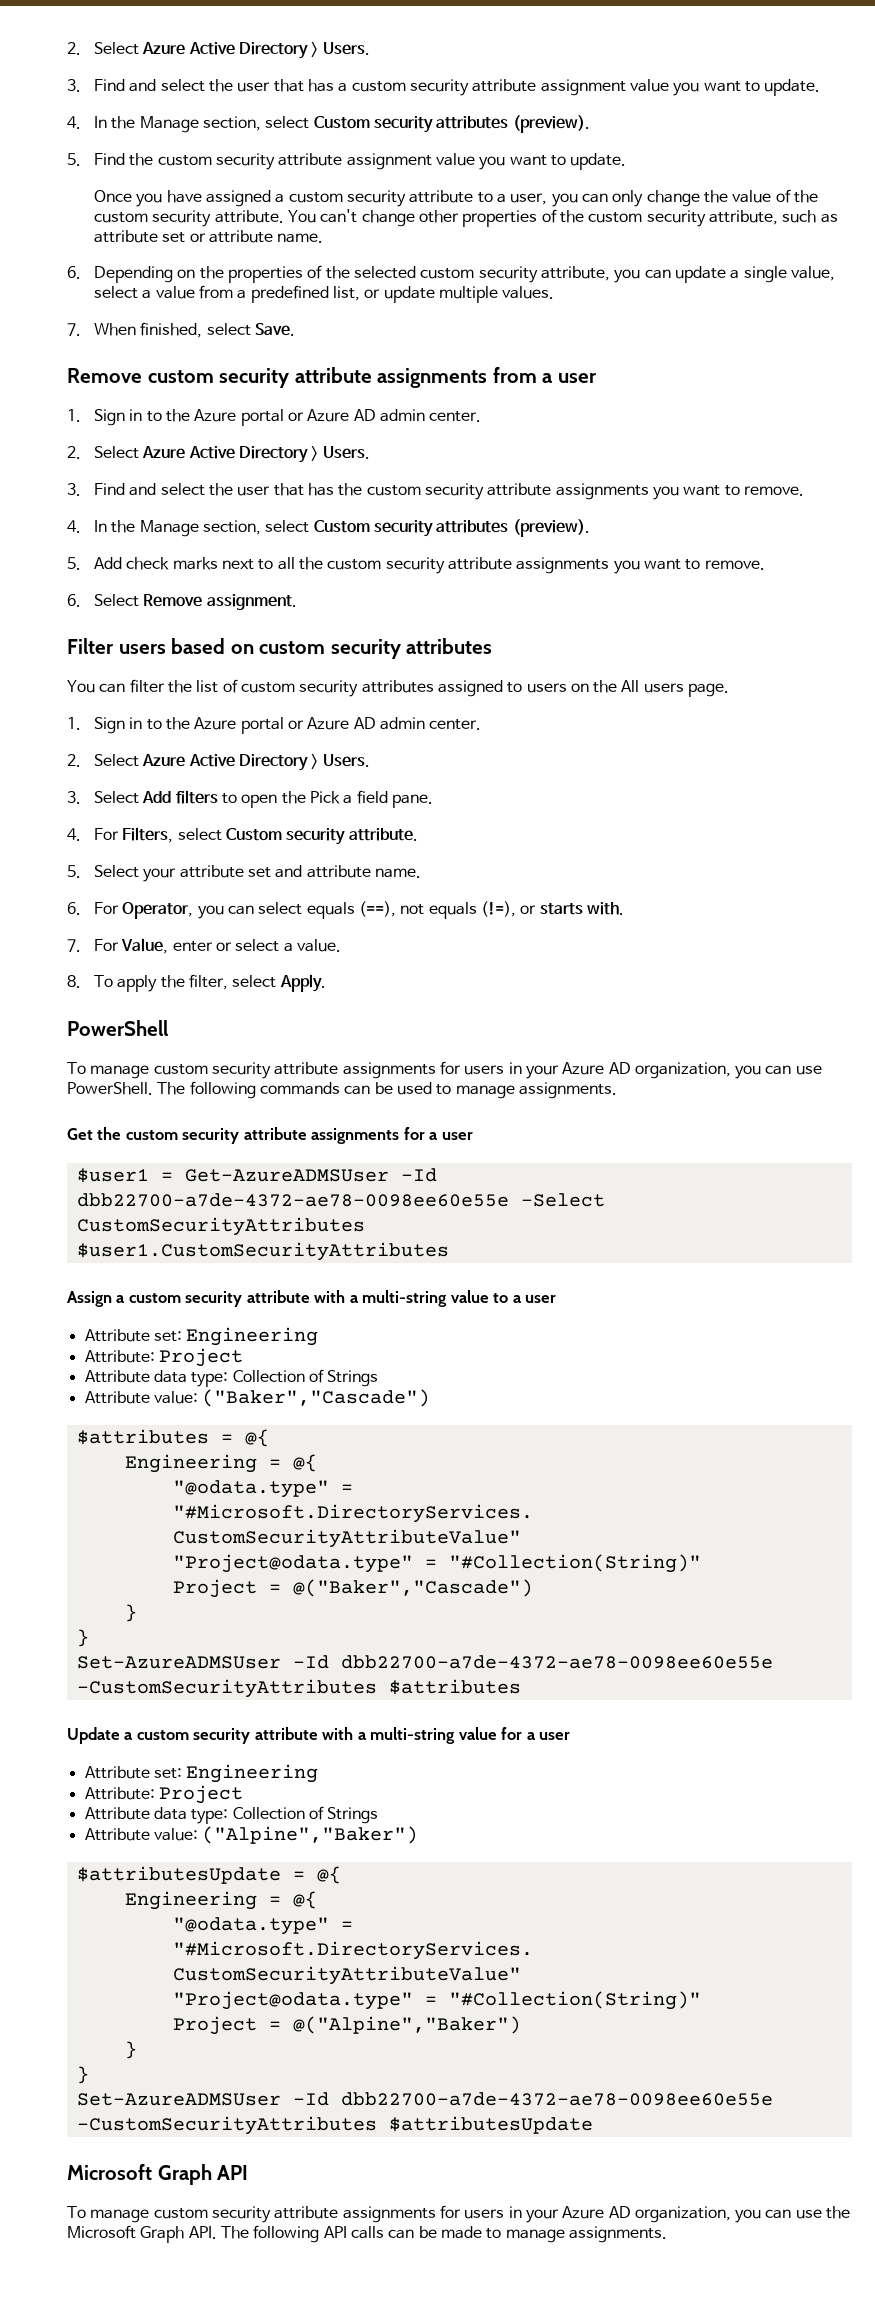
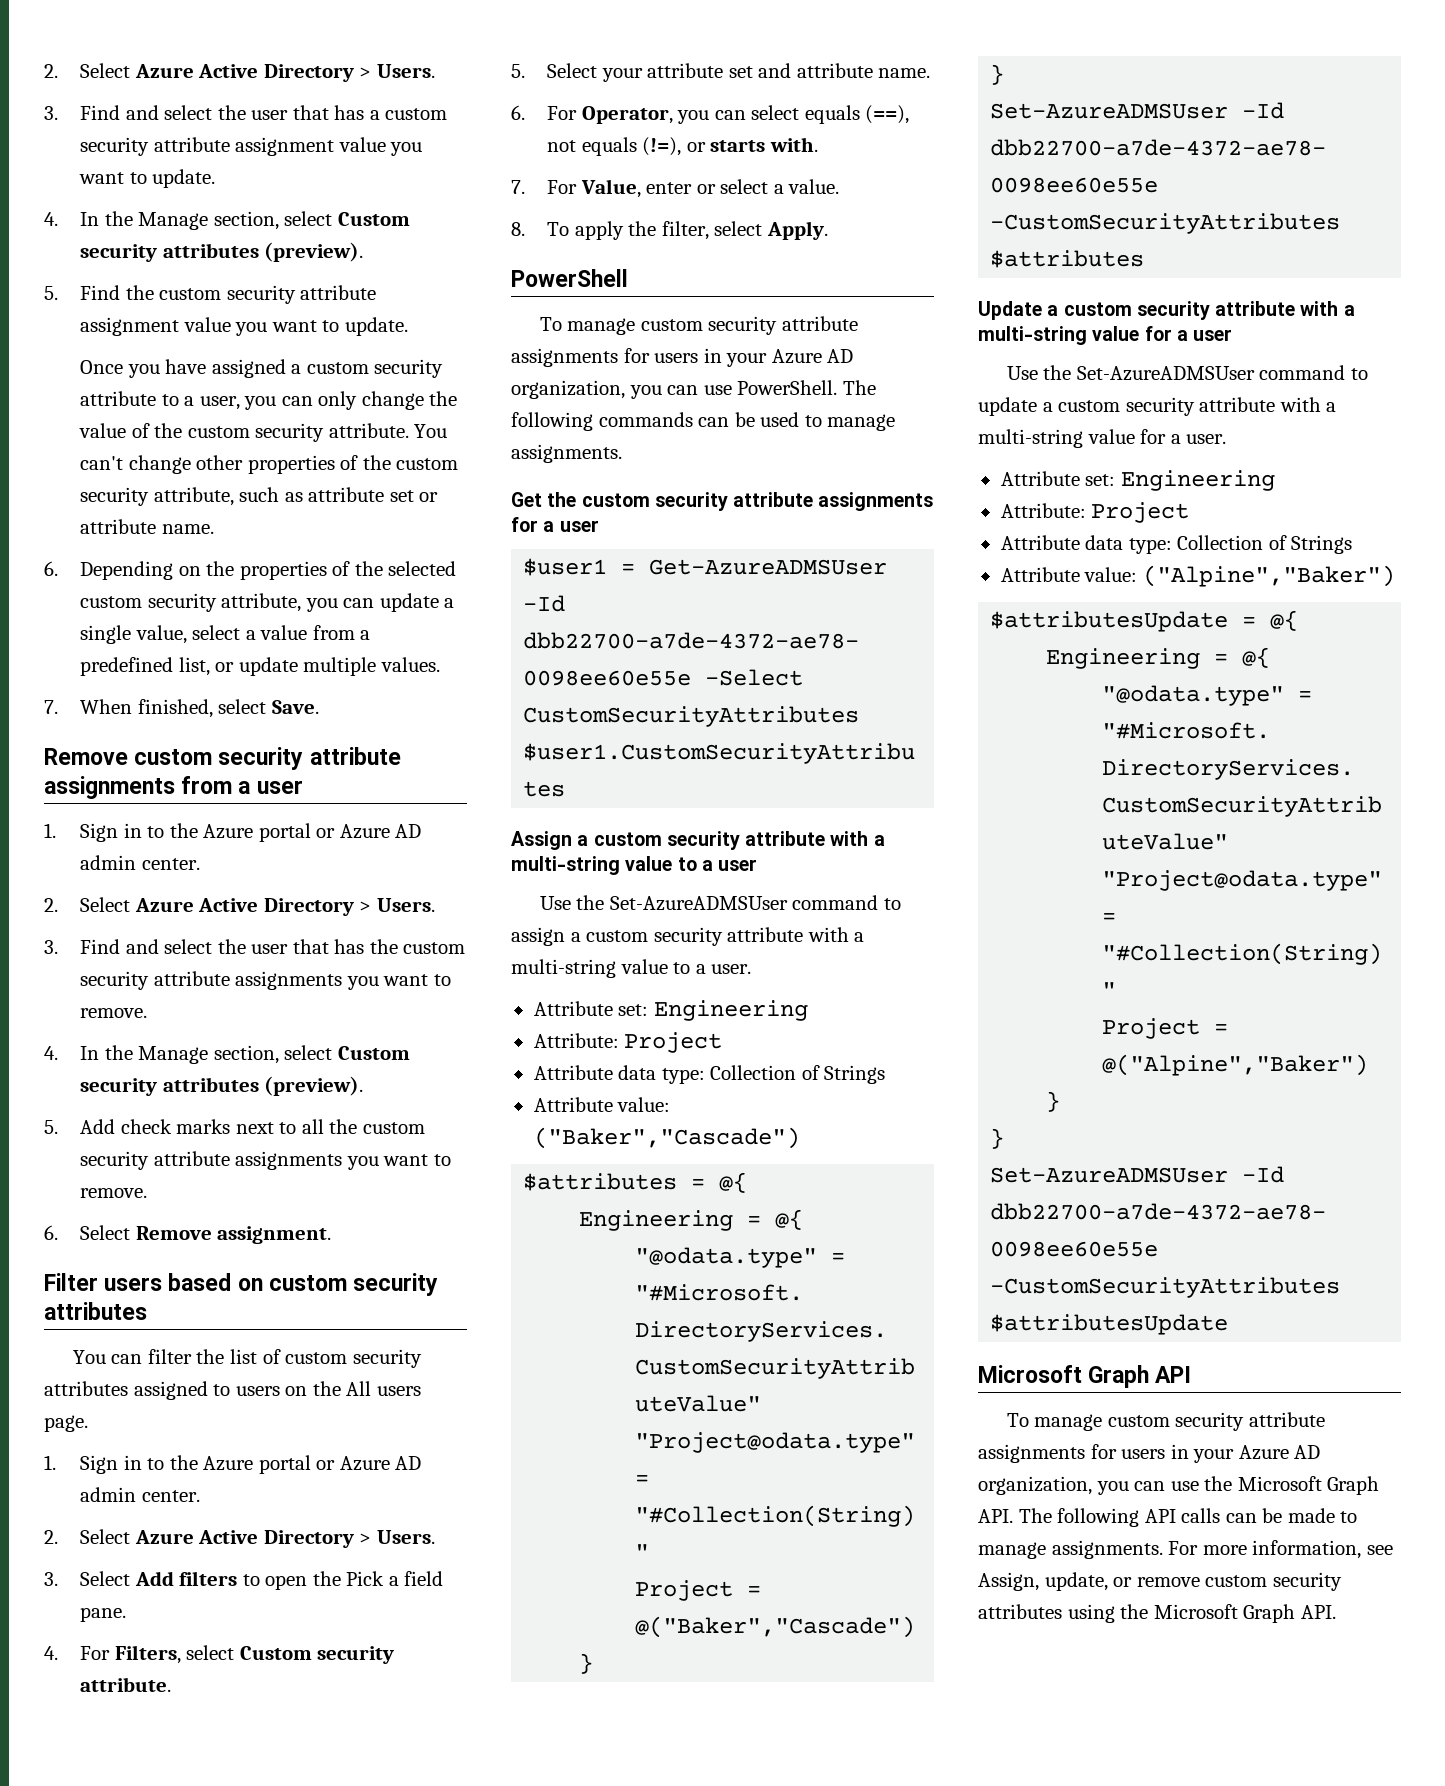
+ Use the Set-AzureADMSUser command to assign a custom security attribute with a multi-string value to a user.
+ Use the Set-AzureADMSUser command to update a custom security attribute with a multi-string value for a user.
+ For more information, see Assign, update, or remove custom security attributes using the Microsoft Graph API.

